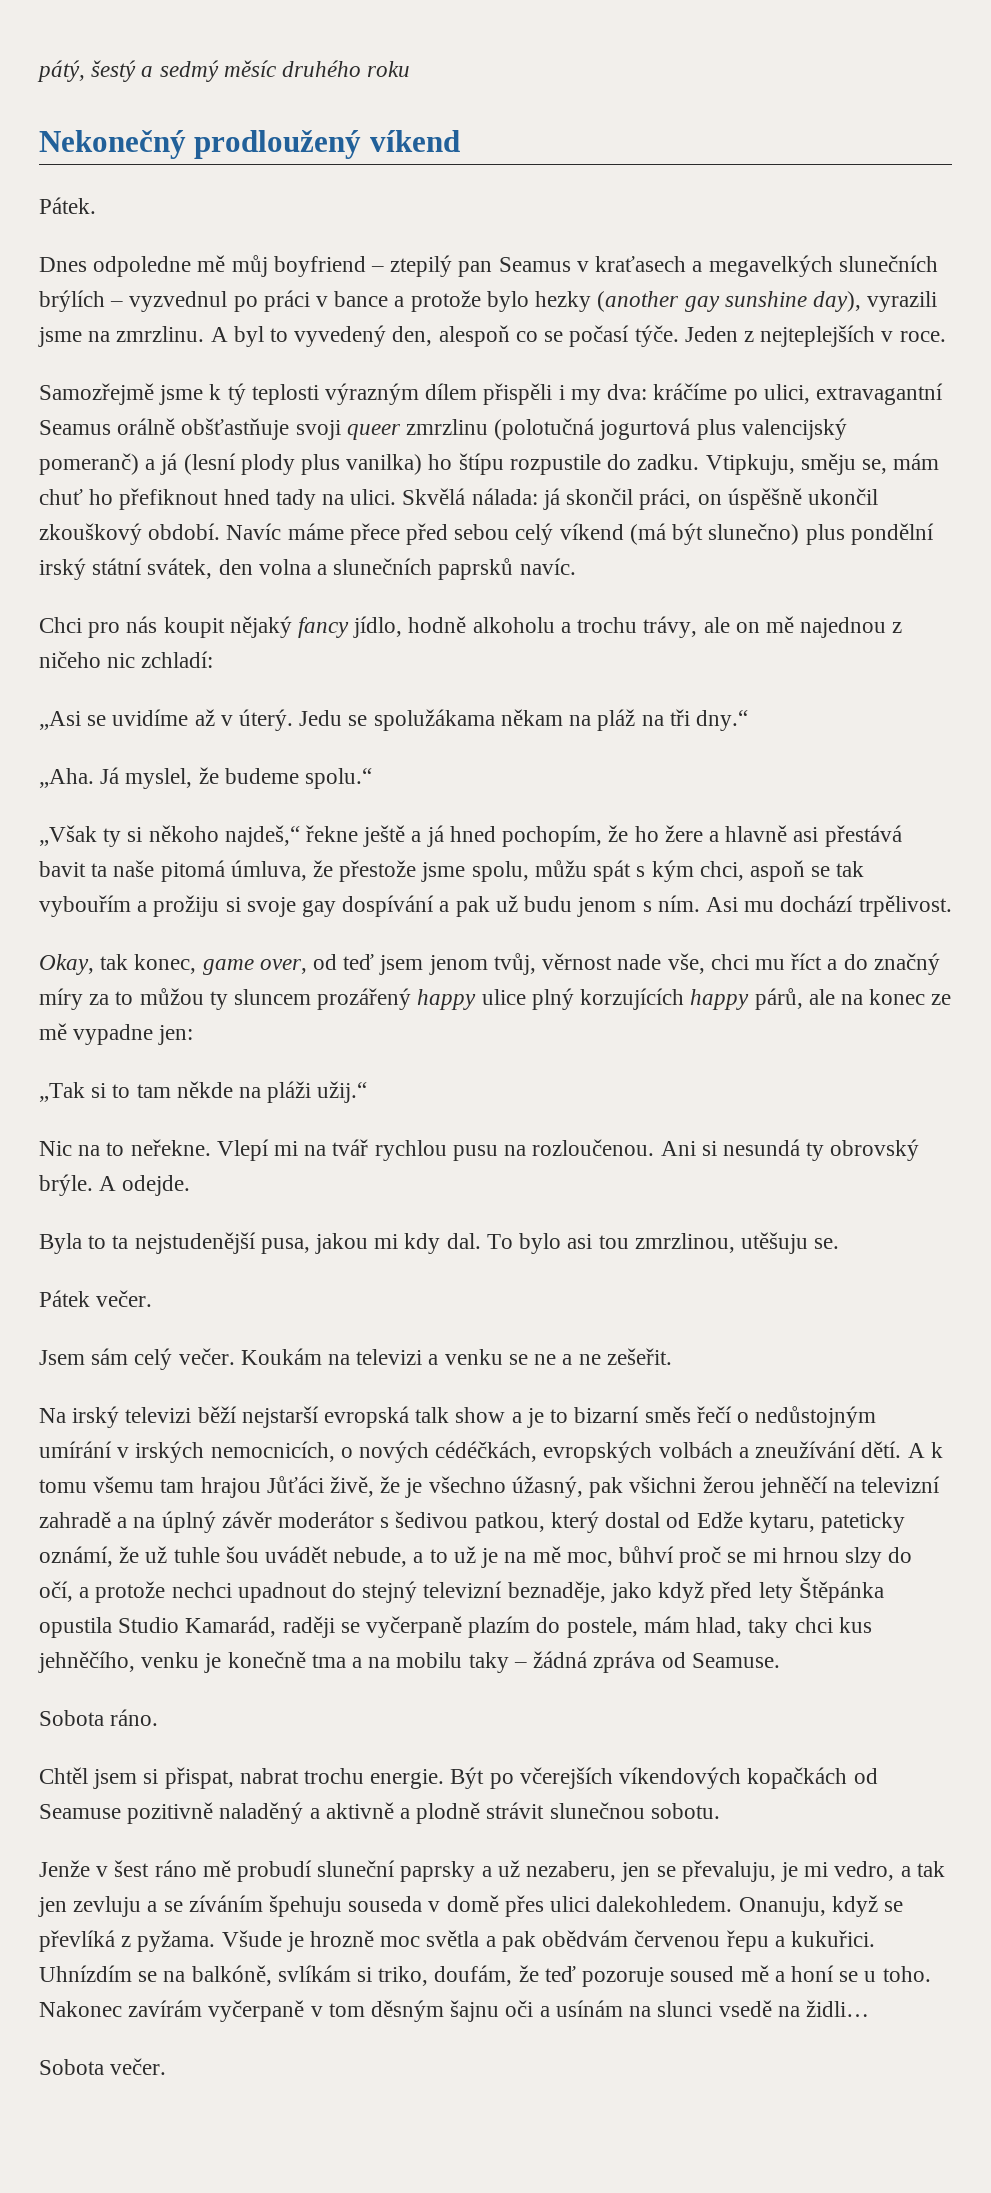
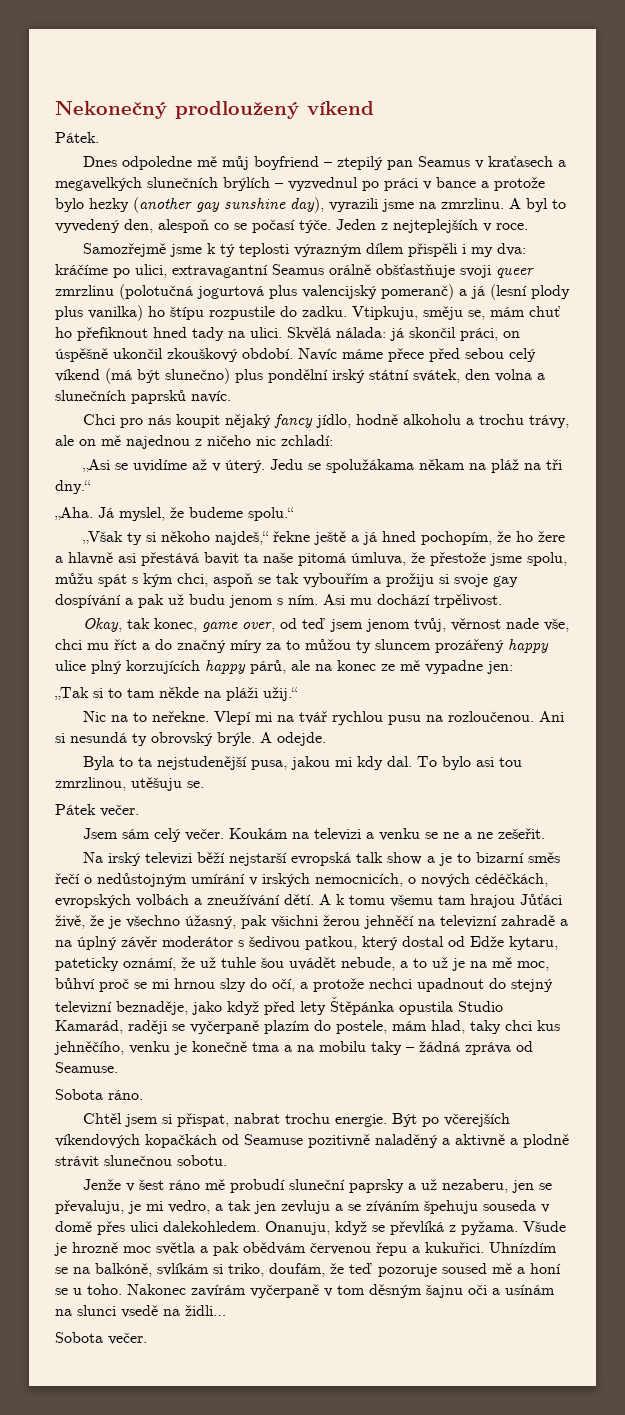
- pátý, šestý a sedmý měsíc druhého roku

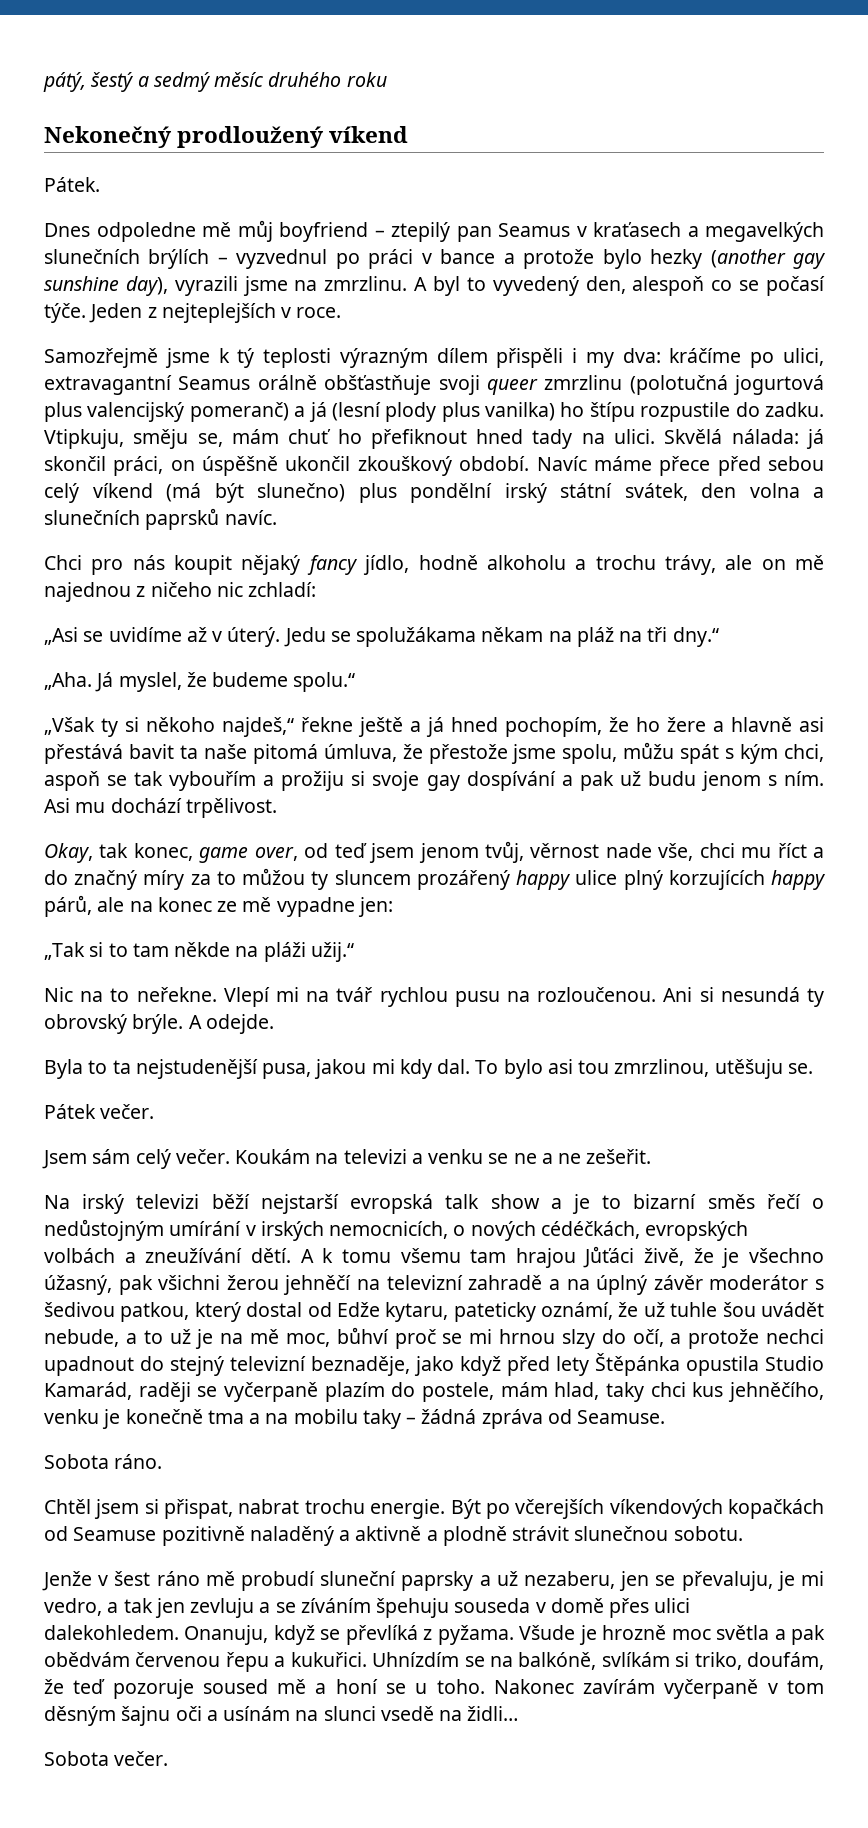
+ pátý, šestý a sedmý měsíc druhého roku

